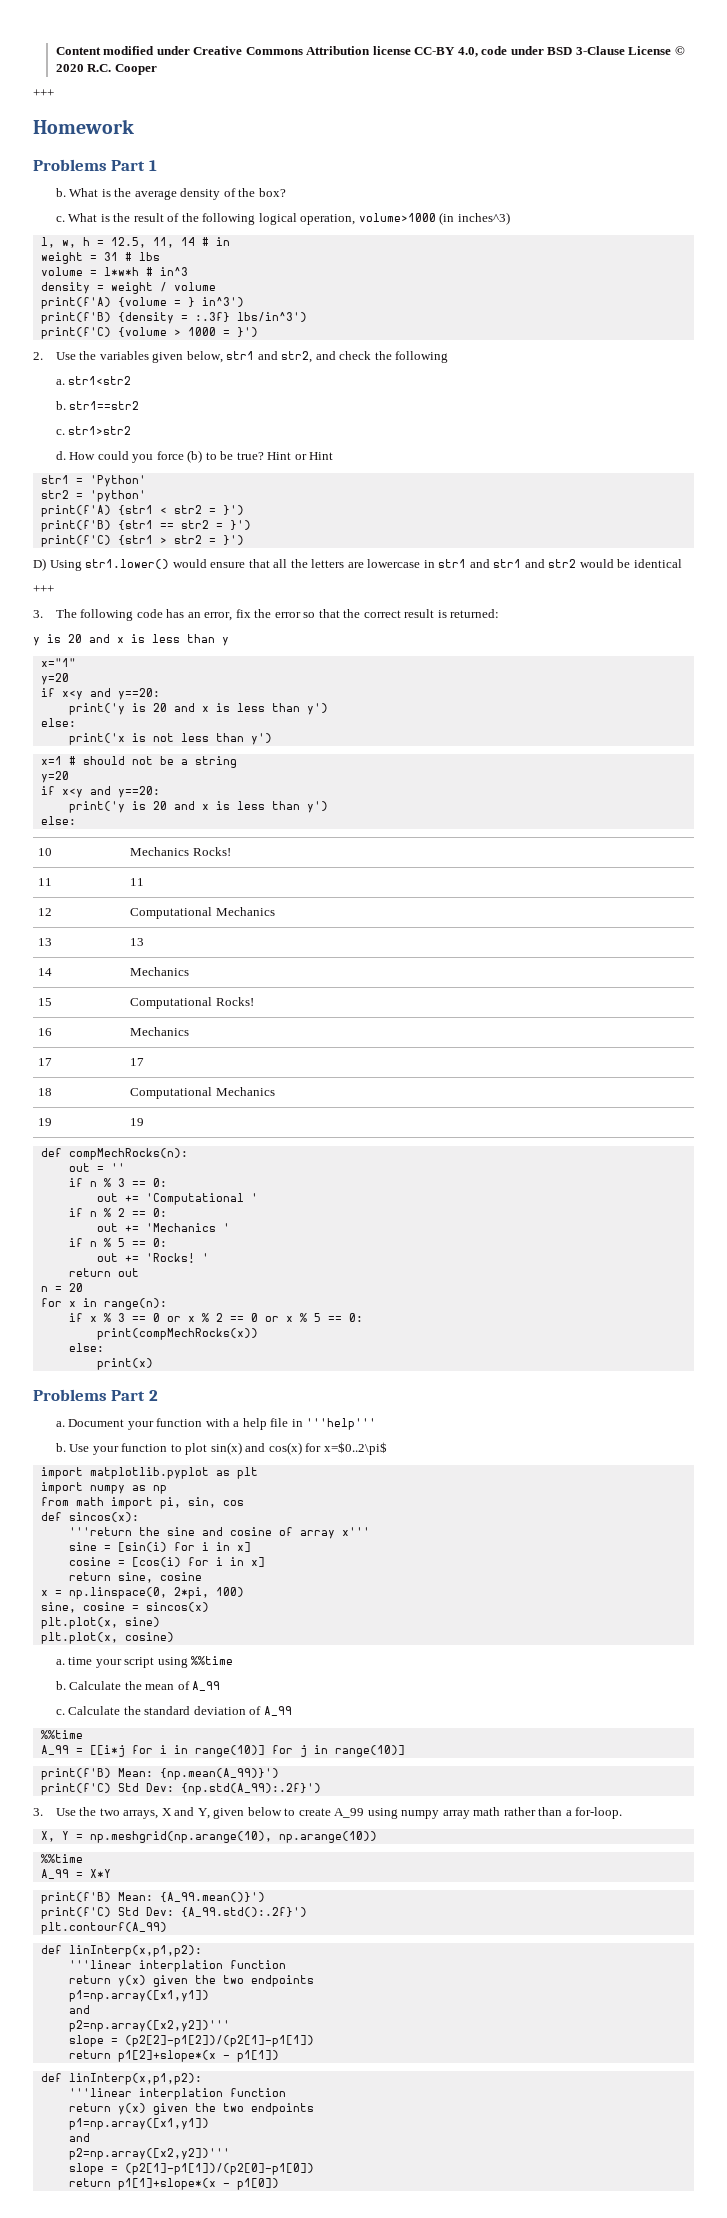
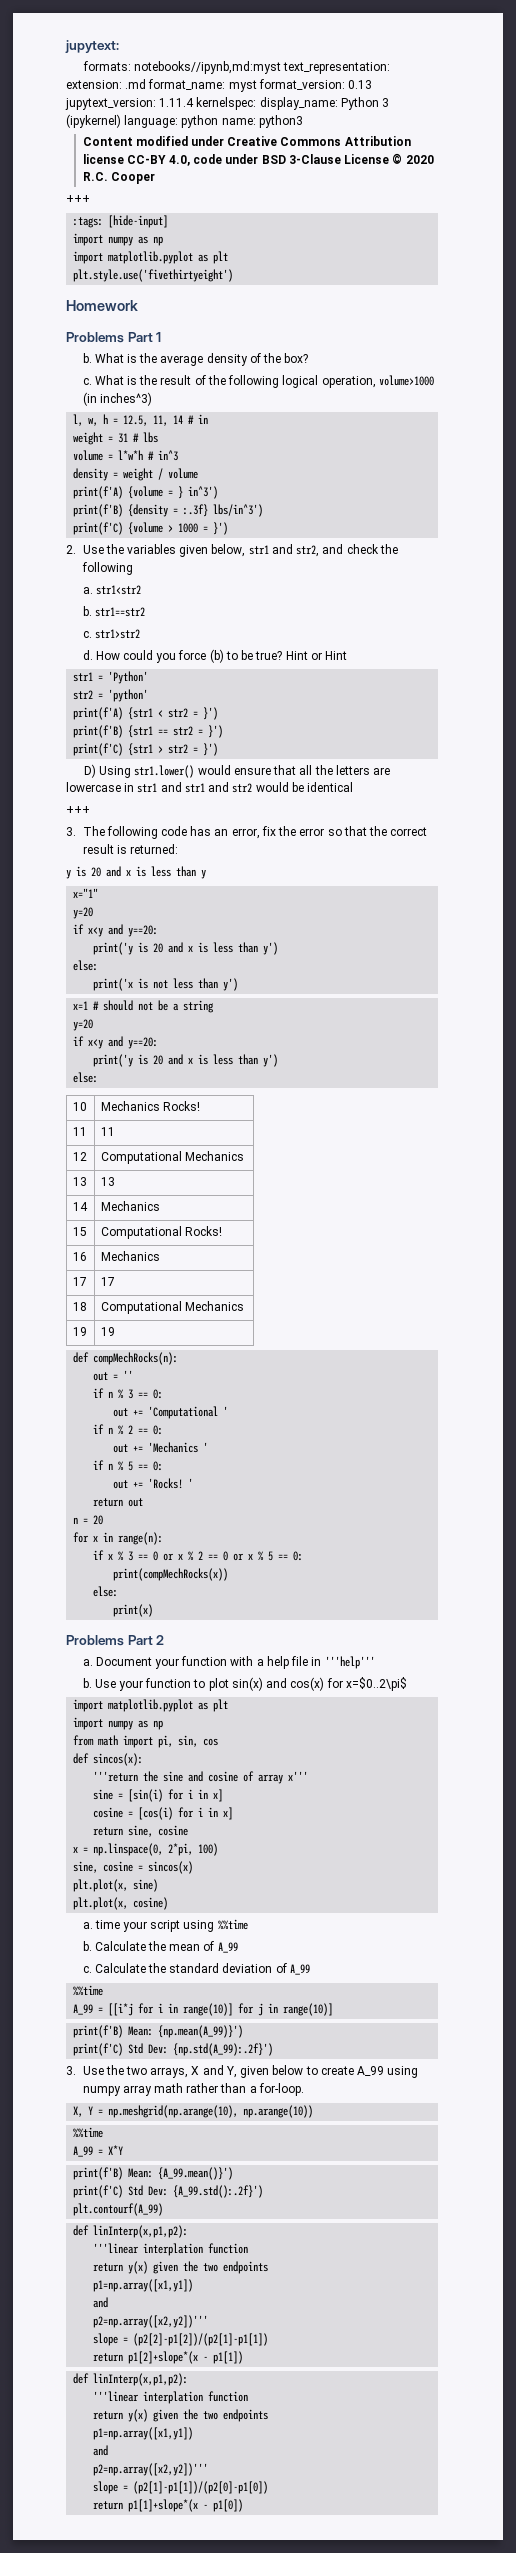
+ jupytext:
+ formats: notebooks//ipynb,md:myst text_representation: extension: .md format_name: myst format_version: 0.13 jupytext_version: 1.11.4 kernelspec: display_name: Python 3 (ipykernel) language: python name: python3
+ :tags: [hide-input]
+ import numpy as np
+ import matplotlib.pyplot as plt
+ plt.style.use('fivethirtyeight')

